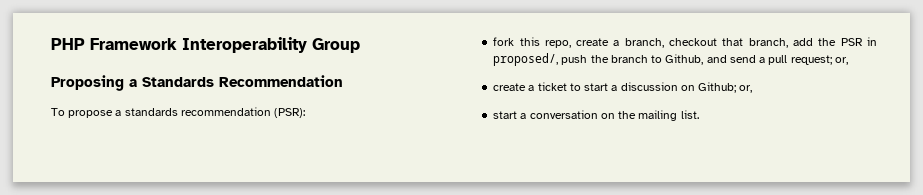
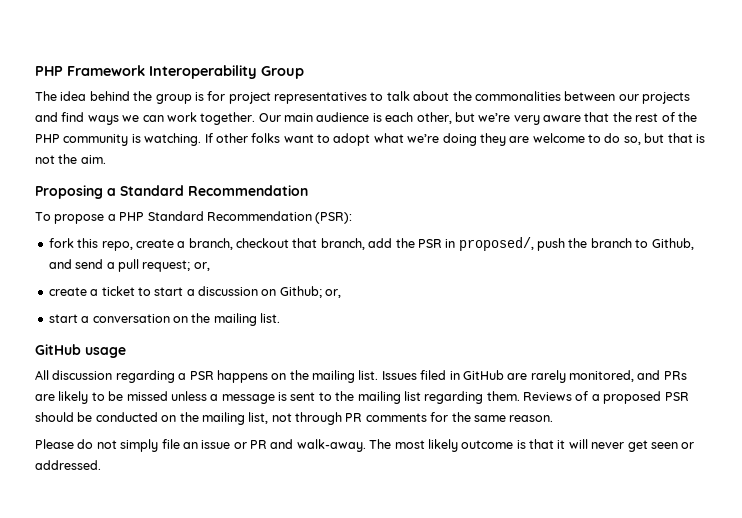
+ The idea behind the group is for project representatives to talk about the commonalities between our projects and find ways we can work together. Our main audience is each other, but we’re very aware that the rest of the PHP community is watching. If other folks want to adopt what we’re doing they are welcome to do so, but that is not the aim.
- Proposing a Standards Recommendation
+ Proposing a Standard Recommendation
- To propose a standards recommendation (PSR):
+ To propose a PHP Standard Recommendation (PSR):
+ GitHub usage
+ All discussion regarding a PSR happens on the mailing list. Issues filed in GitHub are rarely monitored, and PRs are likely to be missed unless a message is sent to the mailing list regarding them. Reviews of a proposed PSR should be conducted on the mailing list, not through PR comments for the same reason.
+ Please do not simply file an issue or PR and walk-away. The most likely outcome is that it will never get seen or addressed.

